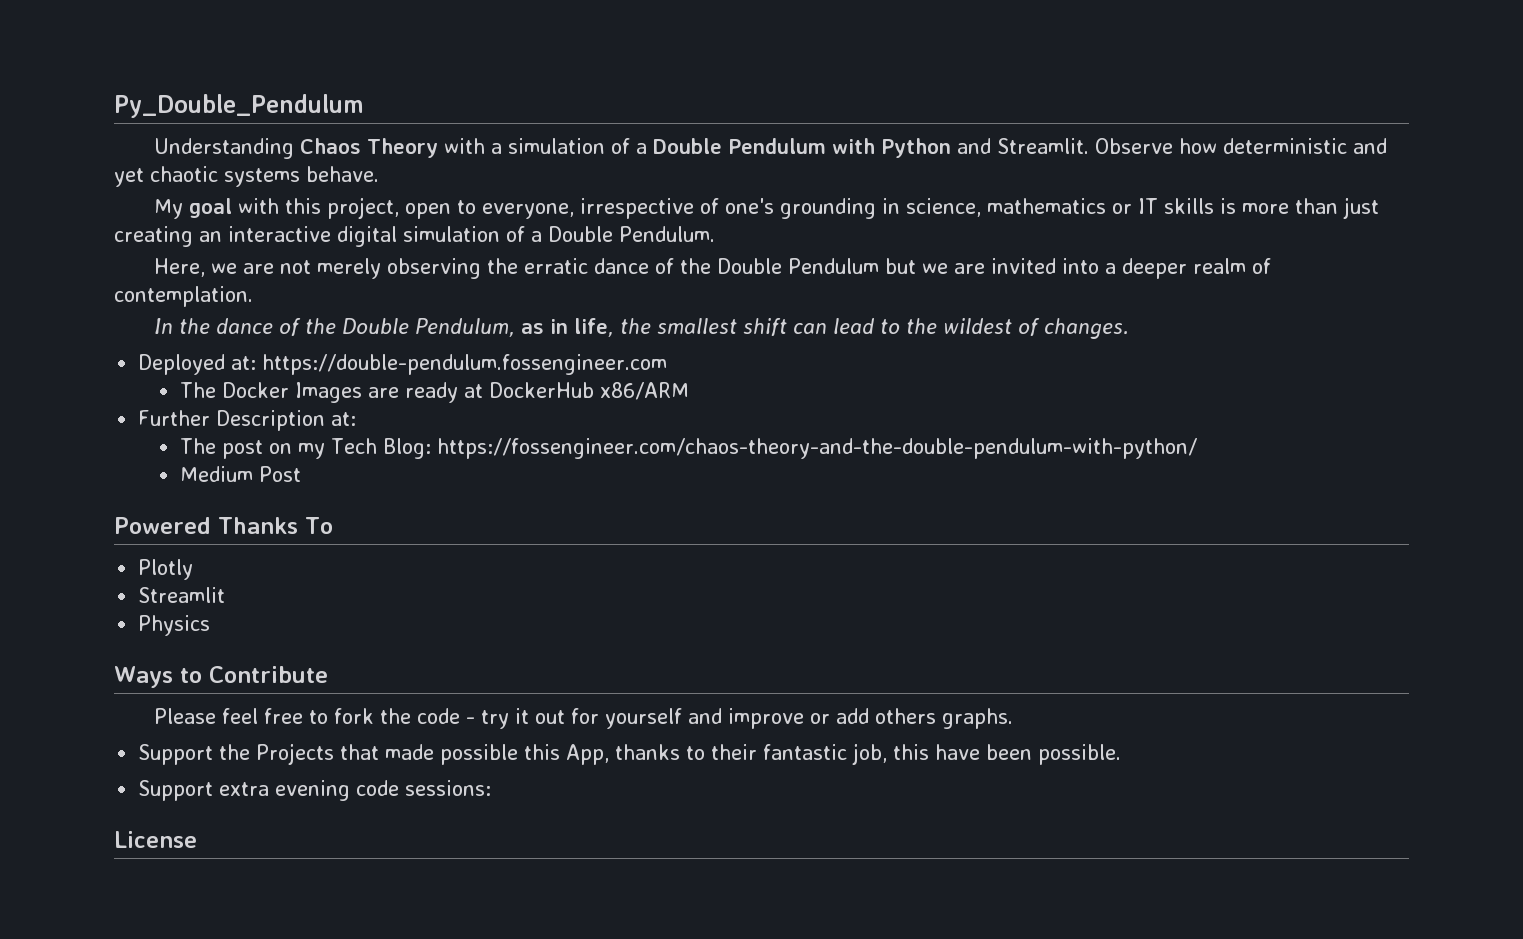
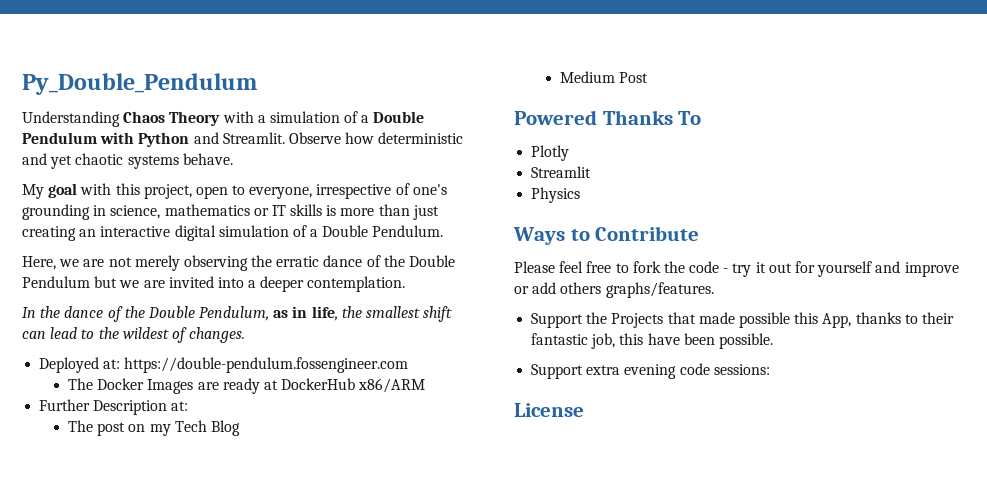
- Here, we are not merely observing the erratic dance of the Double Pendulum but we are invited into a deeper realm of contemplation.
+ Here, we are not merely observing the erratic dance of the Double Pendulum but we are invited into a deeper contemplation.
- The post on my Tech Blog: https://fossengineer.com/chaos-theory-and-the-double-pendulum-with-python/
+ The post on my Tech Blog
- Please feel free to fork the code - try it out for yourself and improve or add others graphs.
+ Please feel free to fork the code - try it out for yourself and improve or add others graphs/features.

